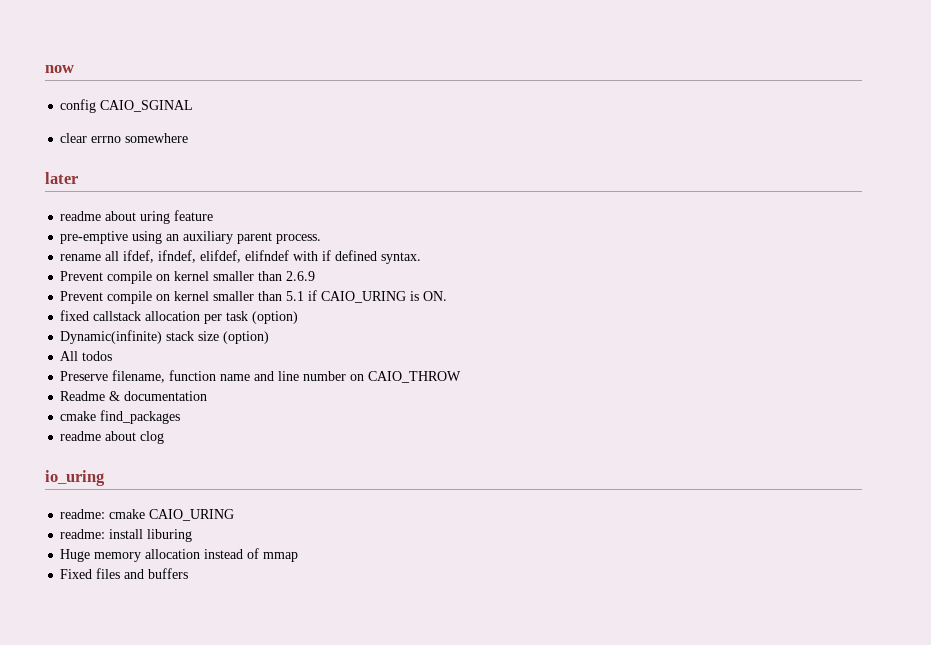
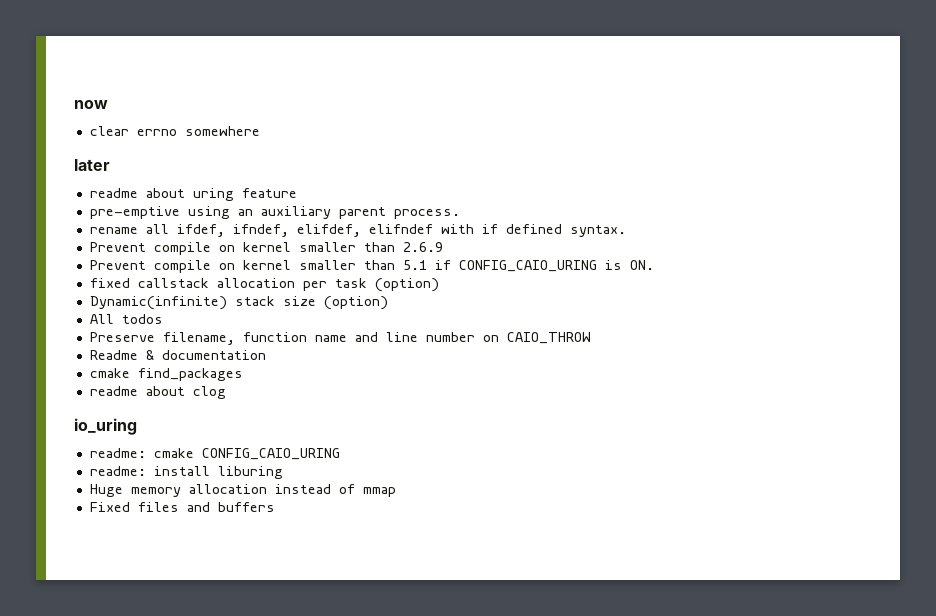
- config CAIO_SGINAL
- Prevent compile on kernel smaller than 5.1 if CAIO_URING is ON.
+ Prevent compile on kernel smaller than 5.1 if CONFIG_CAIO_URING is ON.
- readme: cmake CAIO_URING
+ readme: cmake CONFIG_CAIO_URING

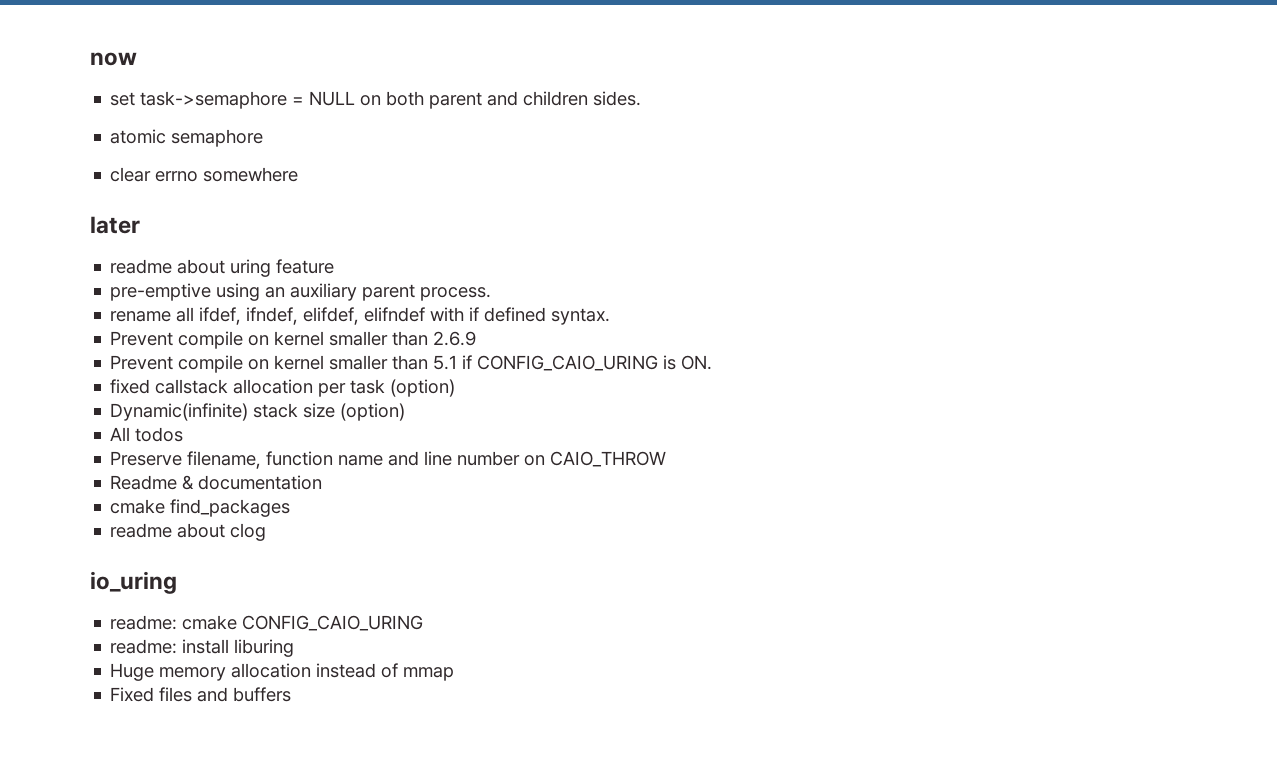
+ set task->semaphore = NULL on both parent and children sides.
+ atomic semaphore

